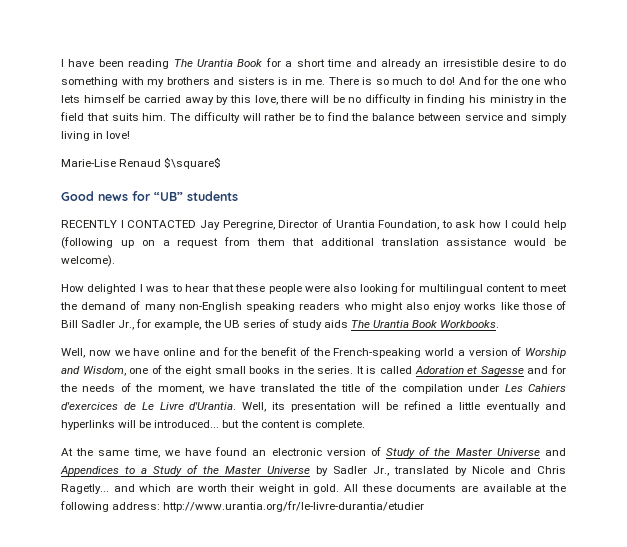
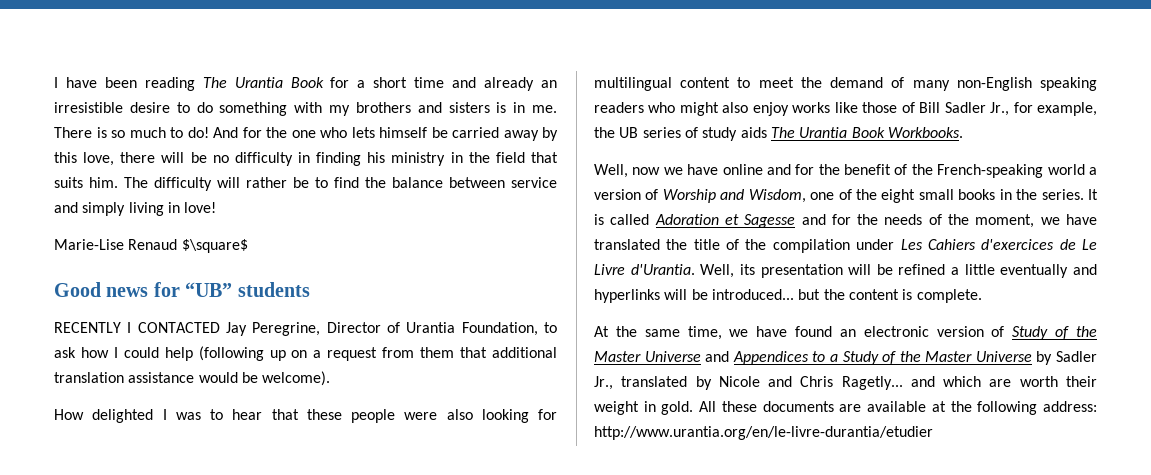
- All these documents are available at the following address: http://www.urantia.org/fr/le-livre-durantia/etudier
+ All these documents are available at the following address: http://www.urantia.org/en/le-livre-durantia/etudier

